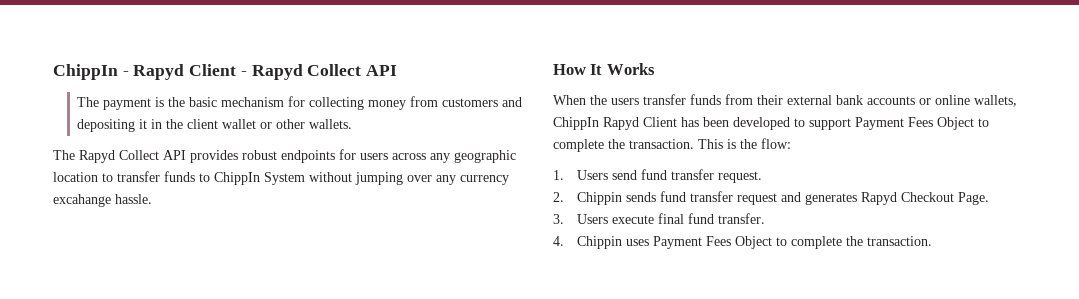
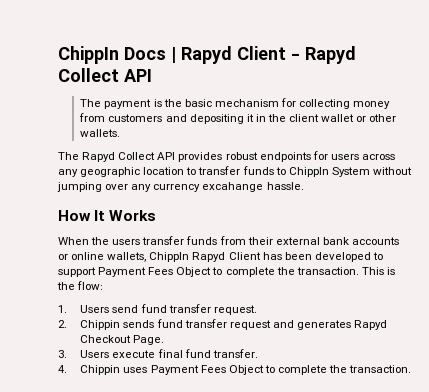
- ChippIn - Rapyd Client - Rapyd Collect API
+ ChippIn Docs | Rapyd Client - Rapyd Collect API

